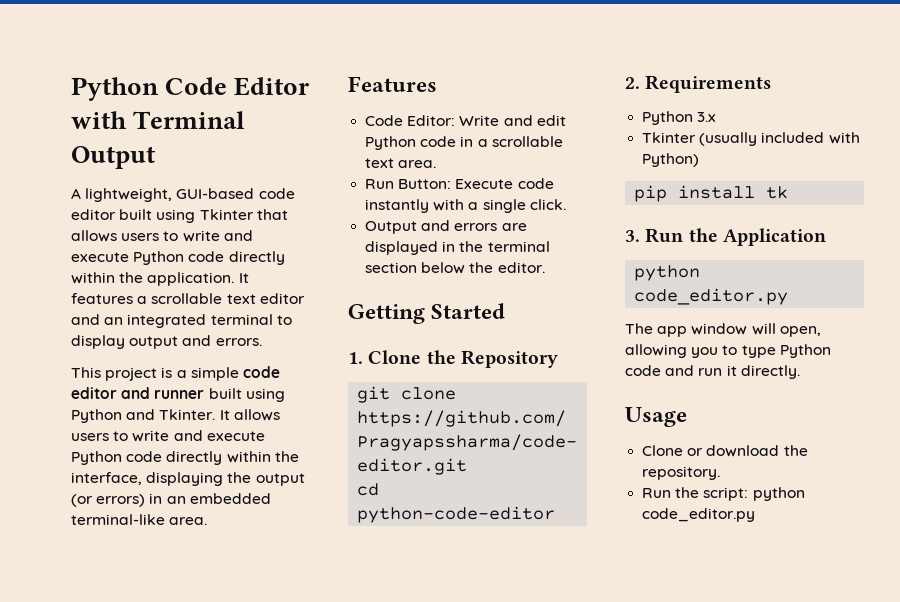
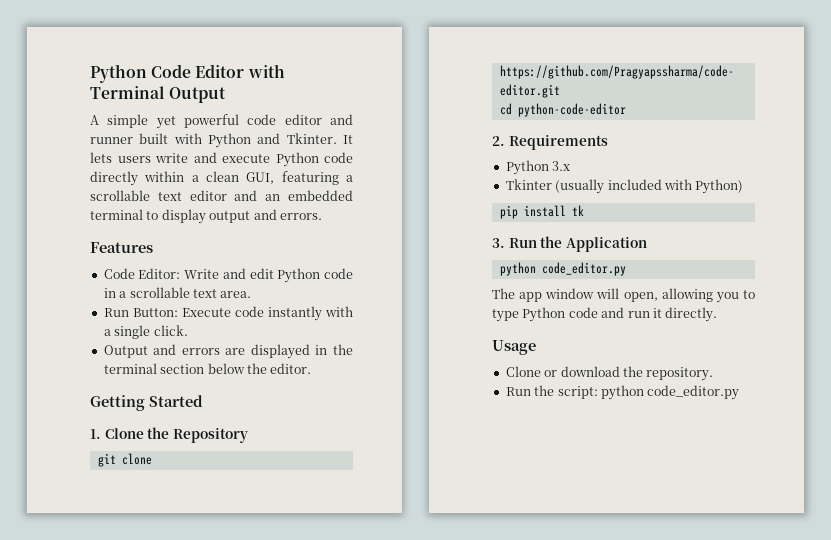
- A lightweight, GUI-based code editor built using Tkinter that allows users to write and execute Python code directly within the application. It features a scrollable text editor and an integrated terminal to display output and errors.
+ A simple yet powerful code editor and runner built with Python and Tkinter. It lets users write and execute Python code directly within a clean GUI, featuring a scrollable text editor and an embedded terminal to display output and errors.
- This project is a simple code editor and runner built using Python and Tkinter. It allows users to write and execute Python code directly within the interface, displaying the output (or errors) in an embedded terminal-like area.

